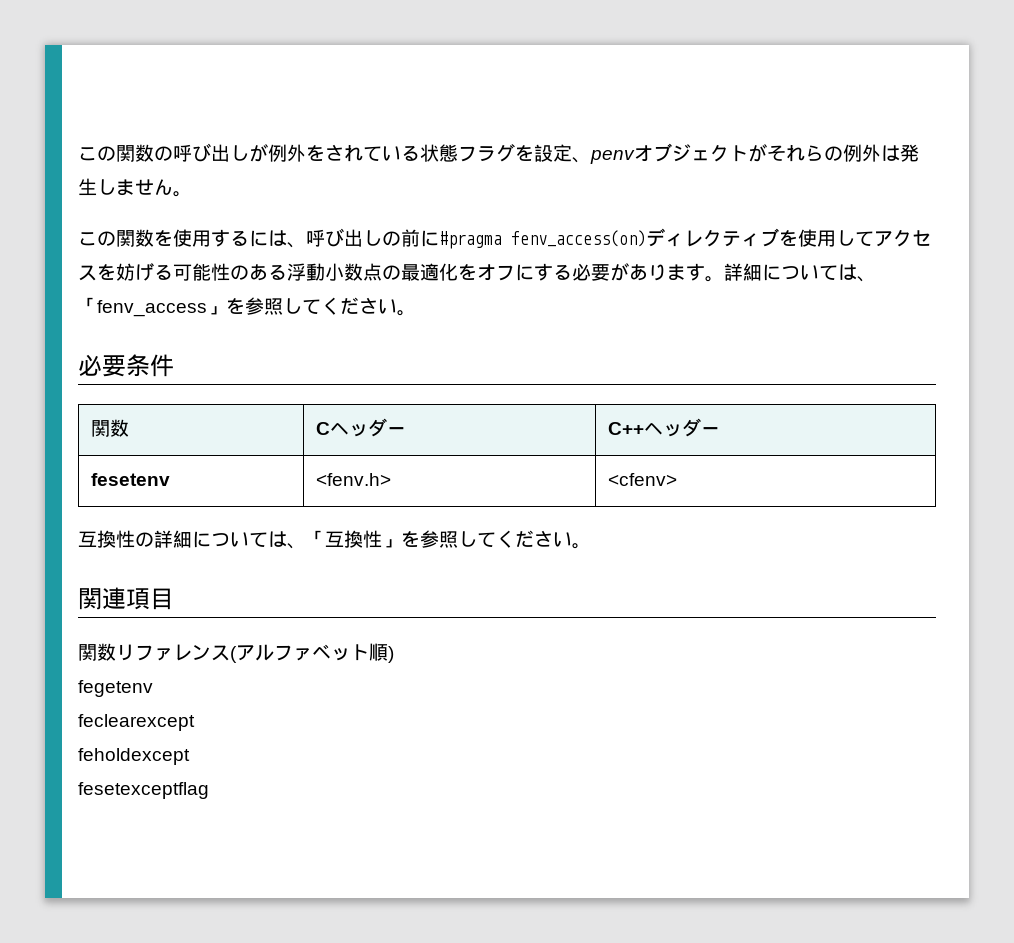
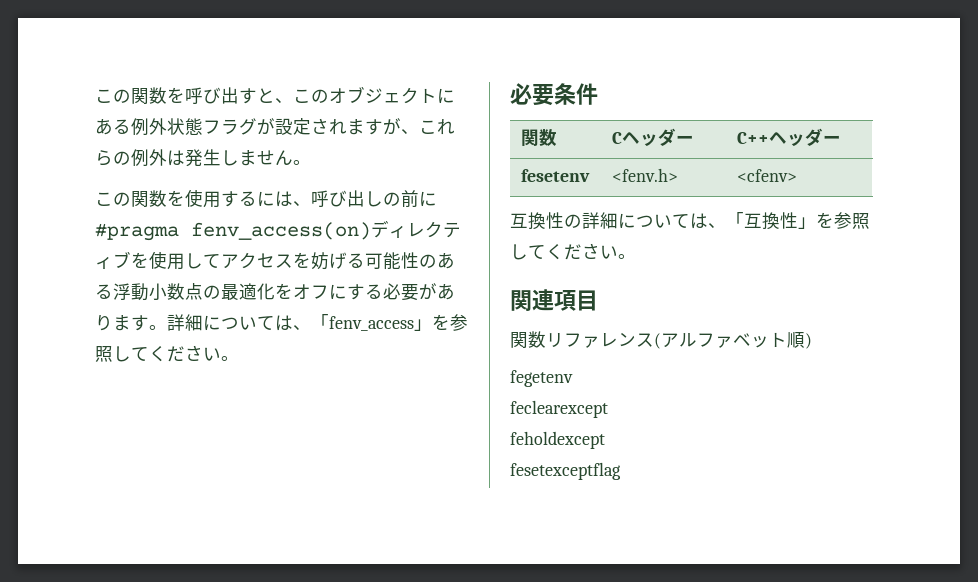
- この関数の呼び出しが例外をされている状態フラグを設定、penvオブジェクトがそれらの例外は発生しません。
+ この関数を呼び出すと、このオブジェクトにある例外状態フラグが設定されますが、これらの例外は発生しません。

